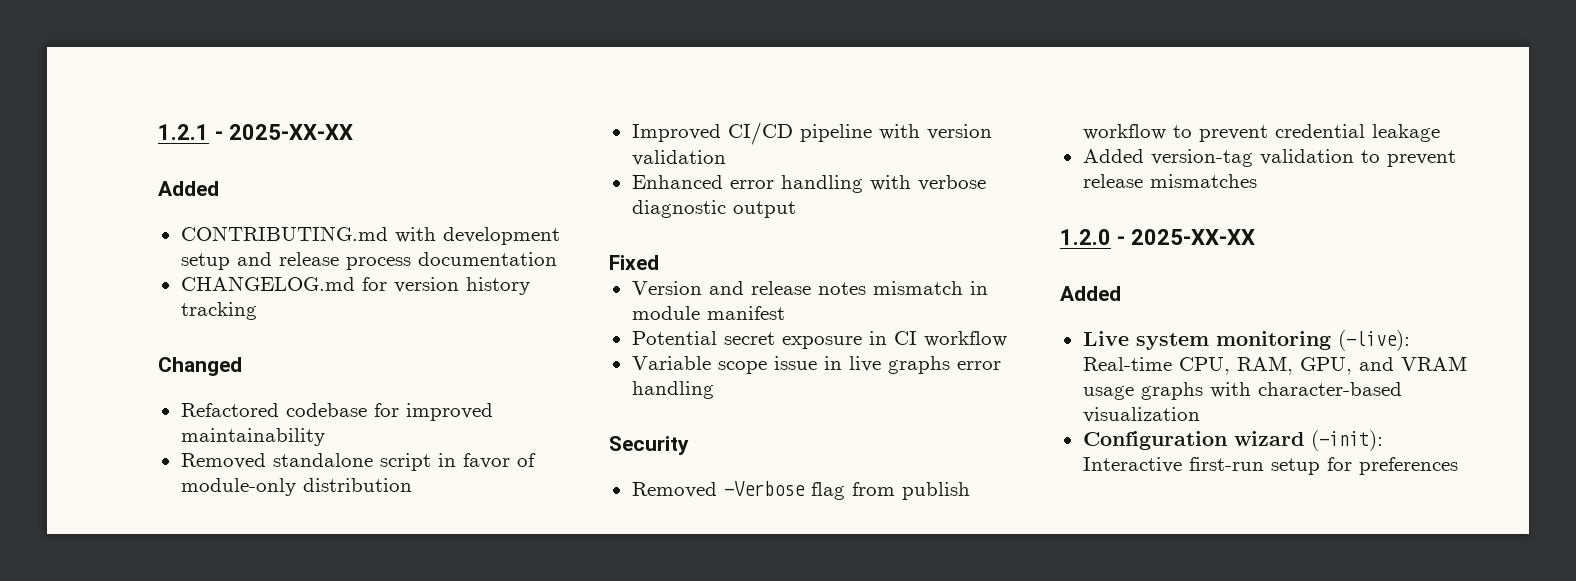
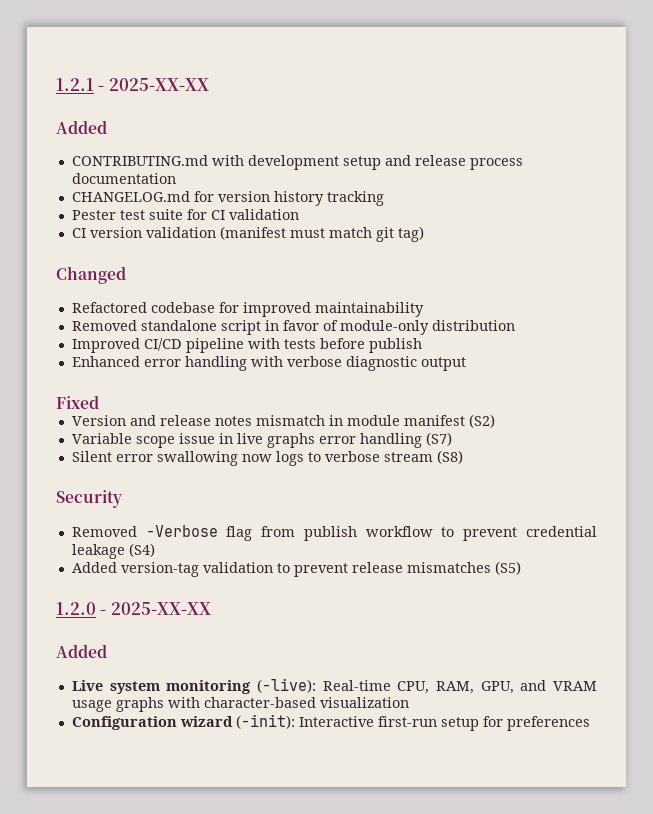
+ Pester test suite for CI validation
+ CI version validation (manifest must match git tag)
- Improved CI/CD pipeline with version validation
+ Improved CI/CD pipeline with tests before publish
- Version and release notes mismatch in module manifest
- Potential secret exposure in CI workflow
+ Version and release notes mismatch in module manifest (S2)
- Variable scope issue in live graphs error handling
+ Variable scope issue in live graphs error handling (S7)
+ Silent error swallowing now logs to verbose stream (S8)
- Removed -Verbose flag from publish workflow to prevent credential leakage
+ Removed -Verbose flag from publish workflow to prevent credential leakage (S4)
- Added version-tag validation to prevent release mismatches
+ Added version-tag validation to prevent release mismatches (S5)

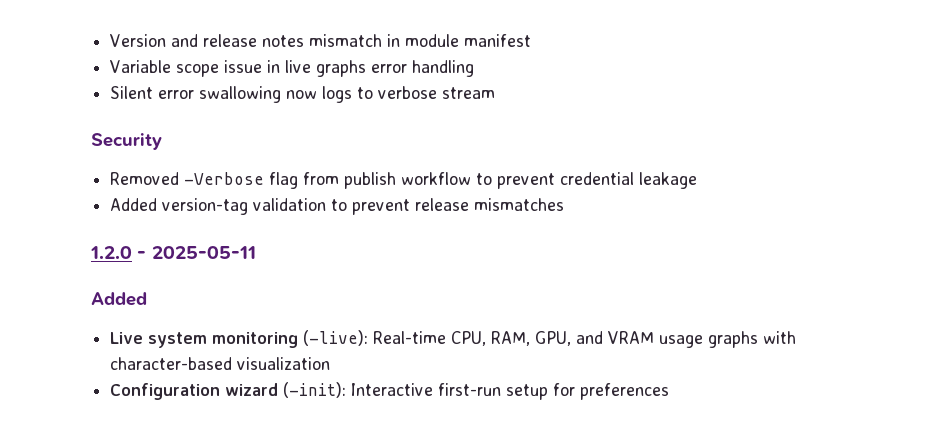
- 1.2.1 - 2025-XX-XX
- Added
- CONTRIBUTING.md with development setup and release process documentation
- CHANGELOG.md for version history tracking
- Pester test suite for CI validation
- CI version validation (manifest must match git tag)
- Changed
- Refactored codebase for improved maintainability
- Removed standalone script in favor of module-only distribution
- Improved CI/CD pipeline with tests before publish
- Enhanced error handling with verbose diagnostic output
- Fixed
- Version and release notes mismatch in module manifest (S2)
+ Version and release notes mismatch in module manifest
- Variable scope issue in live graphs error handling (S7)
+ Variable scope issue in live graphs error handling
- Silent error swallowing now logs to verbose stream (S8)
+ Silent error swallowing now logs to verbose stream
- Removed -Verbose flag from publish workflow to prevent credential leakage (S4)
+ Removed -Verbose flag from publish workflow to prevent credential leakage
- Added version-tag validation to prevent release mismatches (S5)
+ Added version-tag validation to prevent release mismatches
- 1.2.0 - 2025-XX-XX
+ 1.2.0 - 2025-05-11

